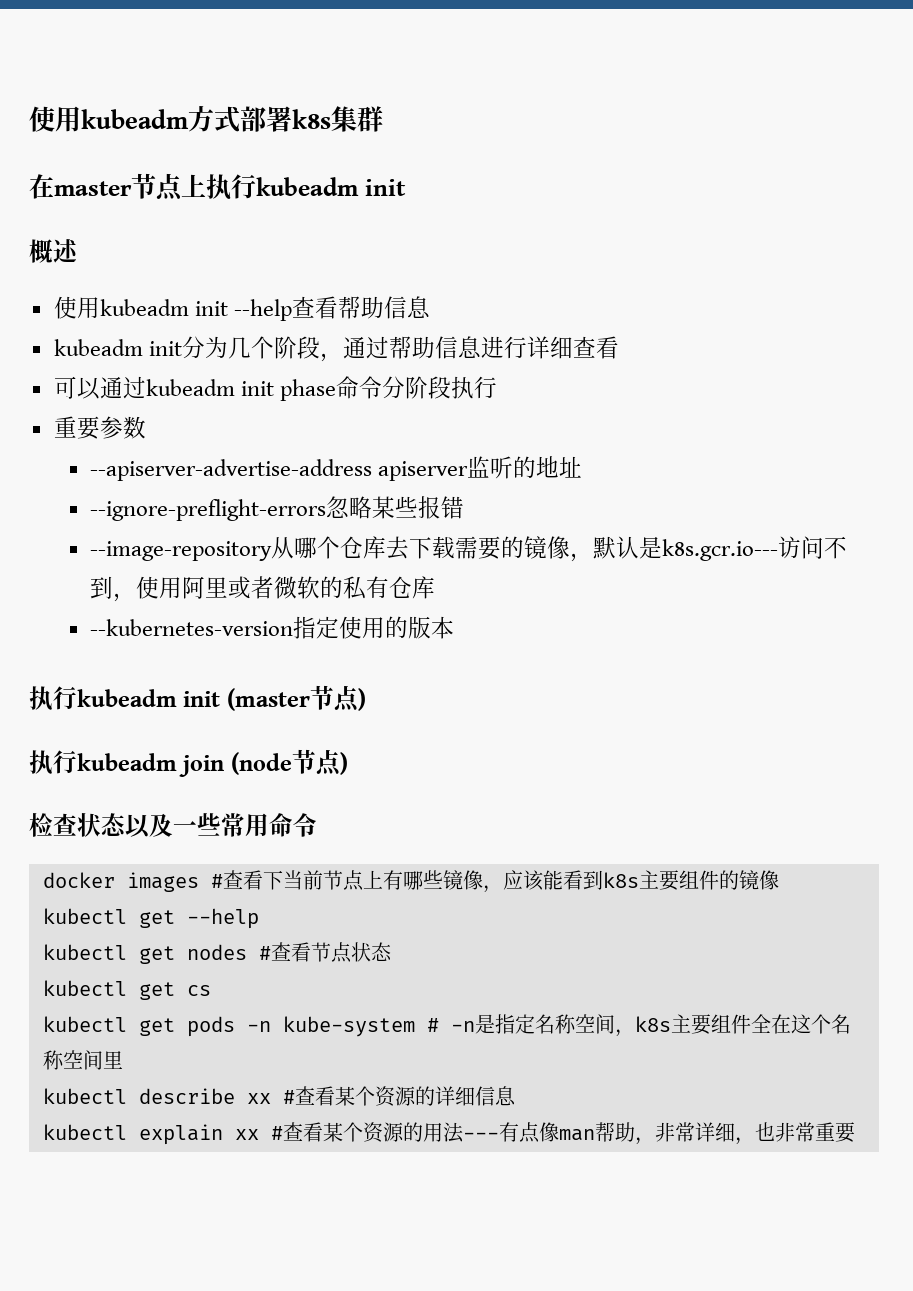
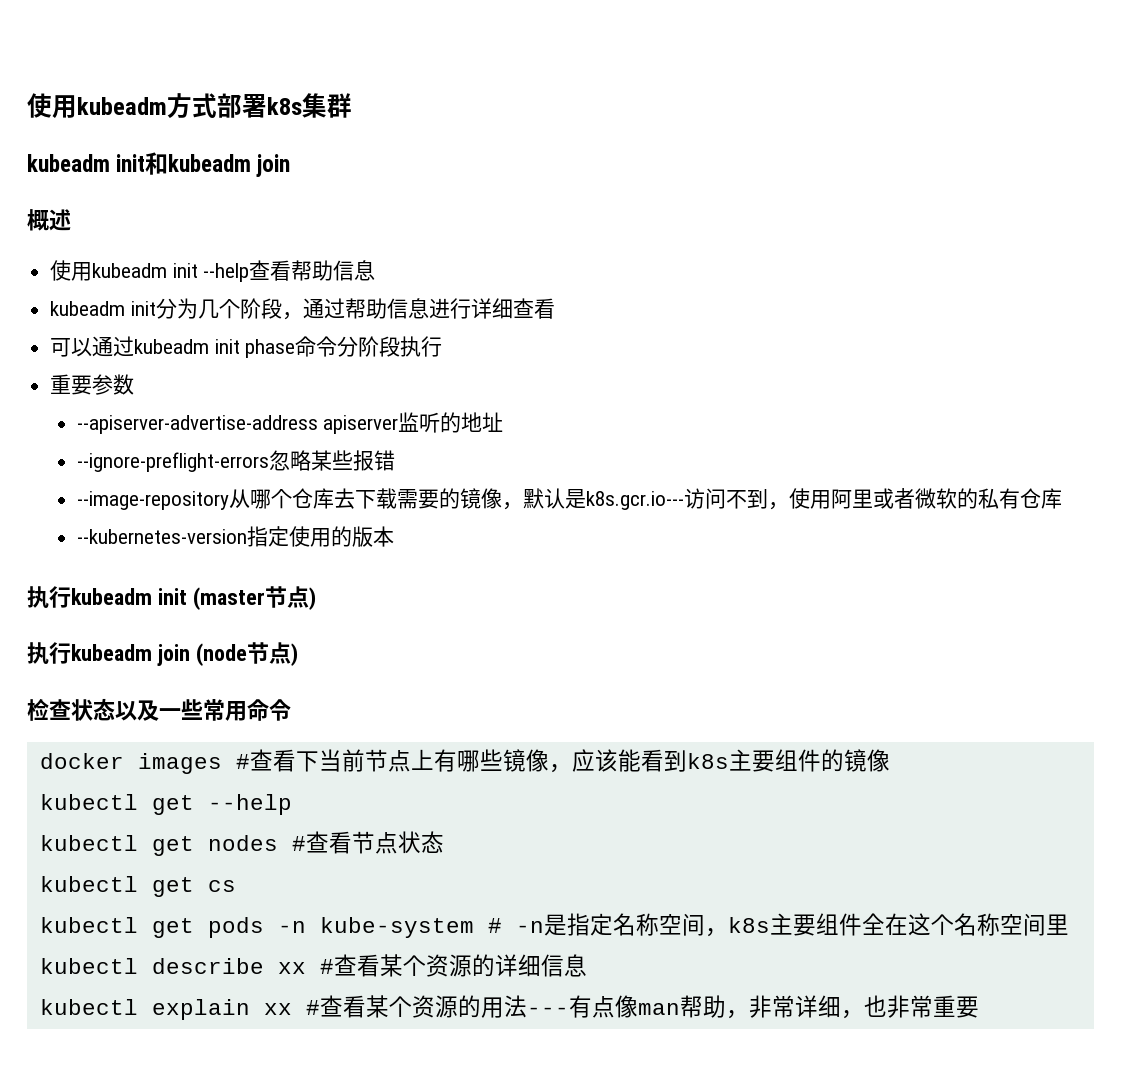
- 在master节点上执行kubeadm init
+ kubeadm init和kubeadm join

